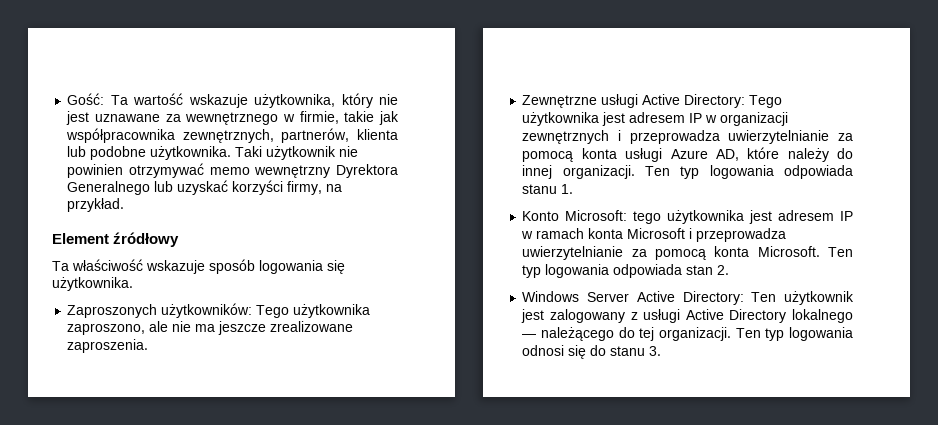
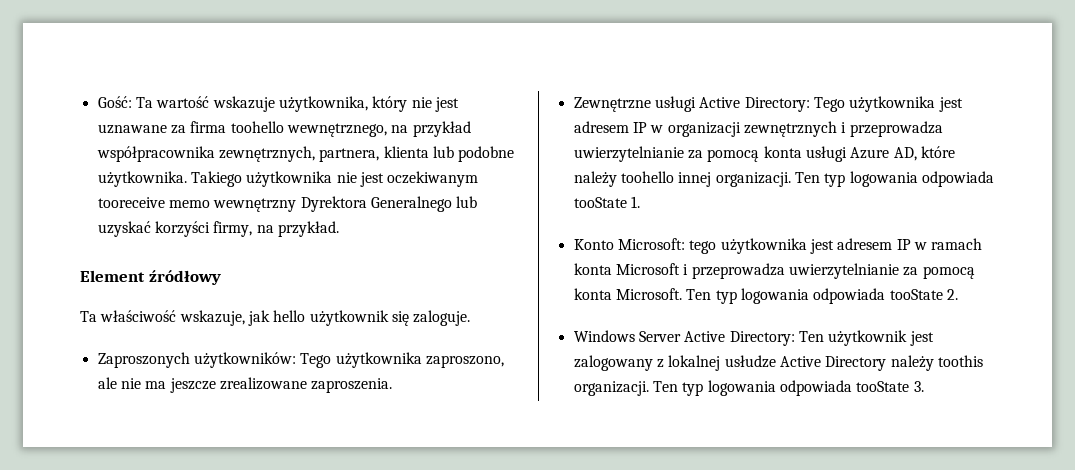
- Gość: Ta wartość wskazuje użytkownika, który nie jest uznawane za wewnętrznego w firmie, takie jak współpracownika zewnętrznych, partnerów, klienta lub podobne użytkownika.
+ Gość: Ta wartość wskazuje użytkownika, który nie jest uznawane za firma toohello wewnętrznego, na przykład współpracownika zewnętrznych, partnera, klienta lub podobne użytkownika.
- Taki użytkownik nie powinien otrzymywać memo wewnętrzny Dyrektora Generalnego lub uzyskać korzyści firmy, na przykład.
+ Takiego użytkownika nie jest oczekiwanym tooreceive memo wewnętrzny Dyrektora Generalnego lub uzyskać korzyści firmy, na przykład.
- Ta właściwość wskazuje sposób logowania się użytkownika.
+ Ta właściwość wskazuje, jak hello użytkownik się zaloguje.
- Zewnętrzne usługi Active Directory: Tego użytkownika jest adresem IP w organizacji zewnętrznych i przeprowadza uwierzytelnianie za pomocą konta usługi Azure AD, które należy do innej organizacji.
+ Zewnętrzne usługi Active Directory: Tego użytkownika jest adresem IP w organizacji zewnętrznych i przeprowadza uwierzytelnianie za pomocą konta usługi Azure AD, które należy toohello innej organizacji.
- Ten typ logowania odpowiada stanu 1.
+ Ten typ logowania odpowiada tooState 1.
- Ten typ logowania odpowiada stan 2.
+ Ten typ logowania odpowiada tooState 2.
- Windows Server Active Directory: Ten użytkownik jest zalogowany z usługi Active Directory lokalnego — należącego do tej organizacji. Ten typ logowania odnosi się do stanu 3.
+ Windows Server Active Directory: Ten użytkownik jest zalogowany z lokalnej usłudze Active Directory należy toothis organizacji. Ten typ logowania odpowiada tooState 3.

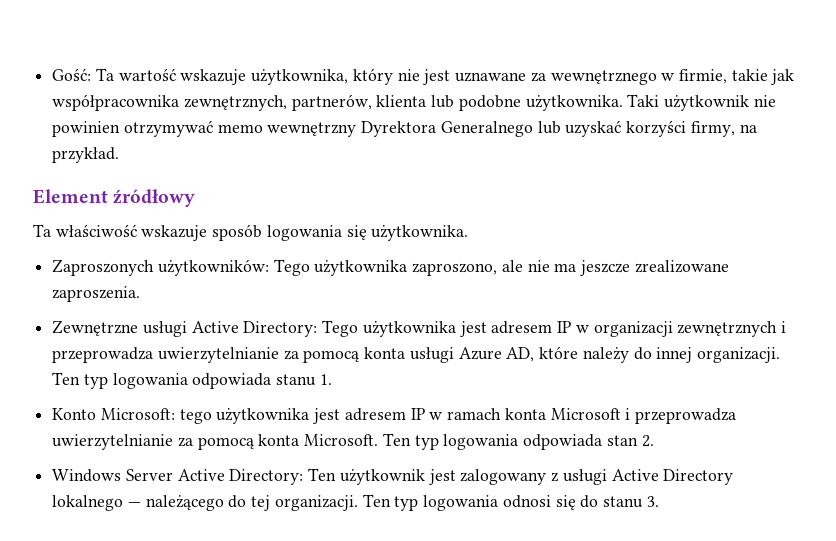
- Gość: Ta wartość wskazuje użytkownika, który nie jest uznawane za firma toohello wewnętrznego, na przykład współpracownika zewnętrznych, partnera, klienta lub podobne użytkownika.
+ Gość: Ta wartość wskazuje użytkownika, który nie jest uznawane za wewnętrznego w firmie, takie jak współpracownika zewnętrznych, partnerów, klienta lub podobne użytkownika.
- Takiego użytkownika nie jest oczekiwanym tooreceive memo wewnętrzny Dyrektora Generalnego lub uzyskać korzyści firmy, na przykład.
+ Taki użytkownik nie powinien otrzymywać memo wewnętrzny Dyrektora Generalnego lub uzyskać korzyści firmy, na przykład.
- Ta właściwość wskazuje, jak hello użytkownik się zaloguje.
+ Ta właściwość wskazuje sposób logowania się użytkownika.
- Zewnętrzne usługi Active Directory: Tego użytkownika jest adresem IP w organizacji zewnętrznych i przeprowadza uwierzytelnianie za pomocą konta usługi Azure AD, które należy toohello innej organizacji.
+ Zewnętrzne usługi Active Directory: Tego użytkownika jest adresem IP w organizacji zewnętrznych i przeprowadza uwierzytelnianie za pomocą konta usługi Azure AD, które należy do innej organizacji.
- Ten typ logowania odpowiada tooState 1.
+ Ten typ logowania odpowiada stanu 1.
- Ten typ logowania odpowiada tooState 2.
+ Ten typ logowania odpowiada stan 2.
- Windows Server Active Directory: Ten użytkownik jest zalogowany z lokalnej usłudze Active Directory należy toothis organizacji. Ten typ logowania odpowiada tooState 3.
+ Windows Server Active Directory: Ten użytkownik jest zalogowany z usługi Active Directory lokalnego — należącego do tej organizacji. Ten typ logowania odnosi się do stanu 3.

